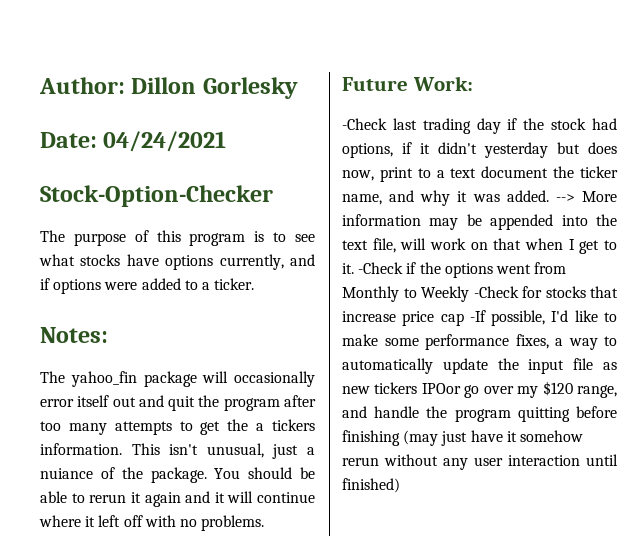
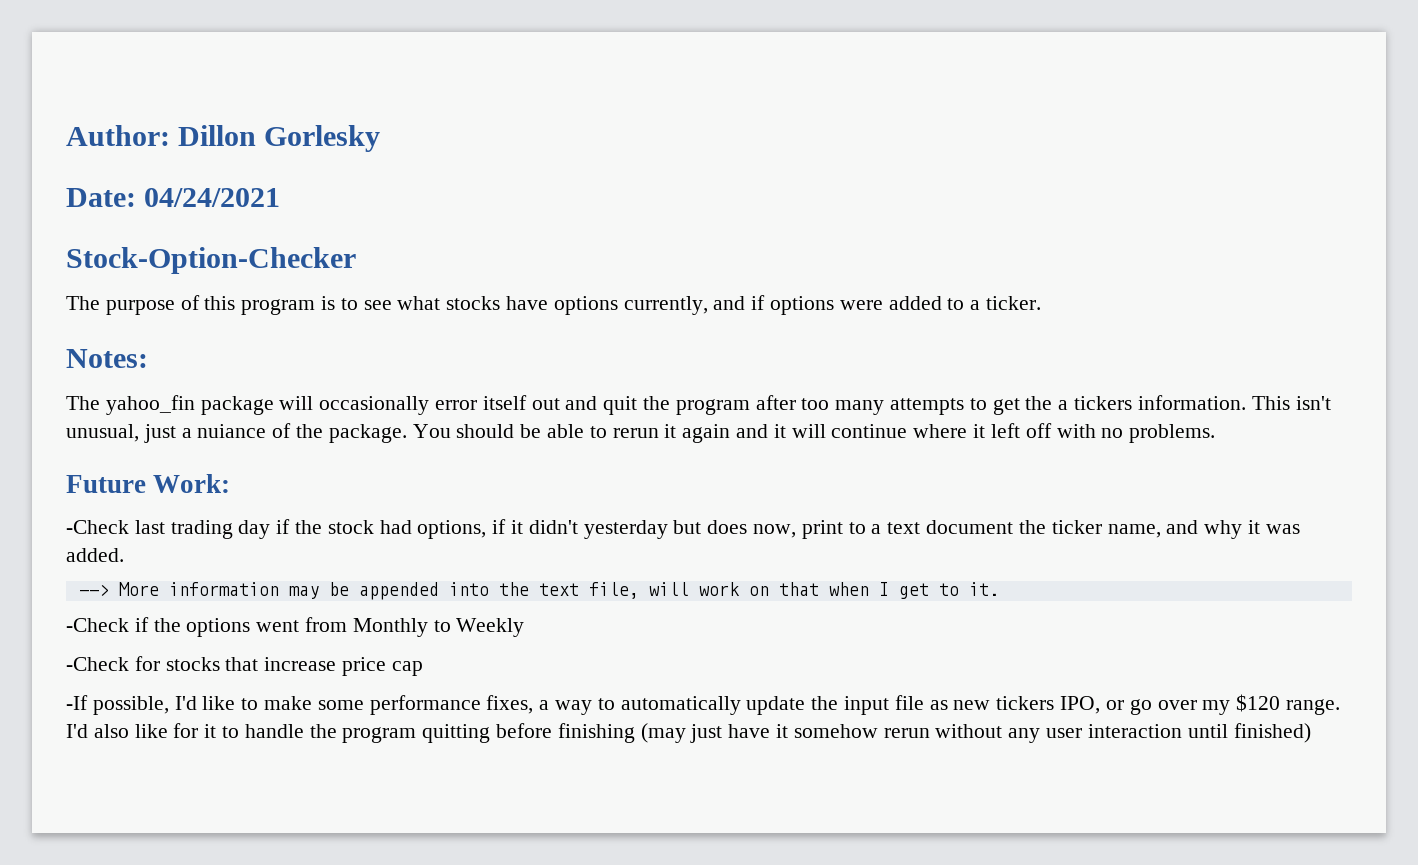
- -Check last trading day if the stock had options, if it didn't yesterday but does now, print to a text document the ticker name, and why it was added. --> More information may be appended into the text file, will work on that when I get to it. -Check if the options went from Monthly to Weekly -Check for stocks that increase price cap -If possible, I'd like to make some performance fixes, a way to automatically update the input file as new tickers IPOor go over my $120 range, and handle the program quitting before finishing (may just have it somehow rerun without any user interaction until finished)
+ -Check last trading day if the stock had options, if it didn't yesterday but does now, print to a text document the ticker name, and why it was added.
+ --> More information may be appended into the text file, will work on that when I get to it.
+ -Check if the options went from Monthly to Weekly
+ -Check for stocks that increase price cap
+ -If possible, I'd like to make some performance fixes, a way to automatically update the input file as new tickers IPO, or go over my $120 range. I'd also like for it to handle the program quitting before finishing (may just have it somehow rerun without any user interaction until finished)

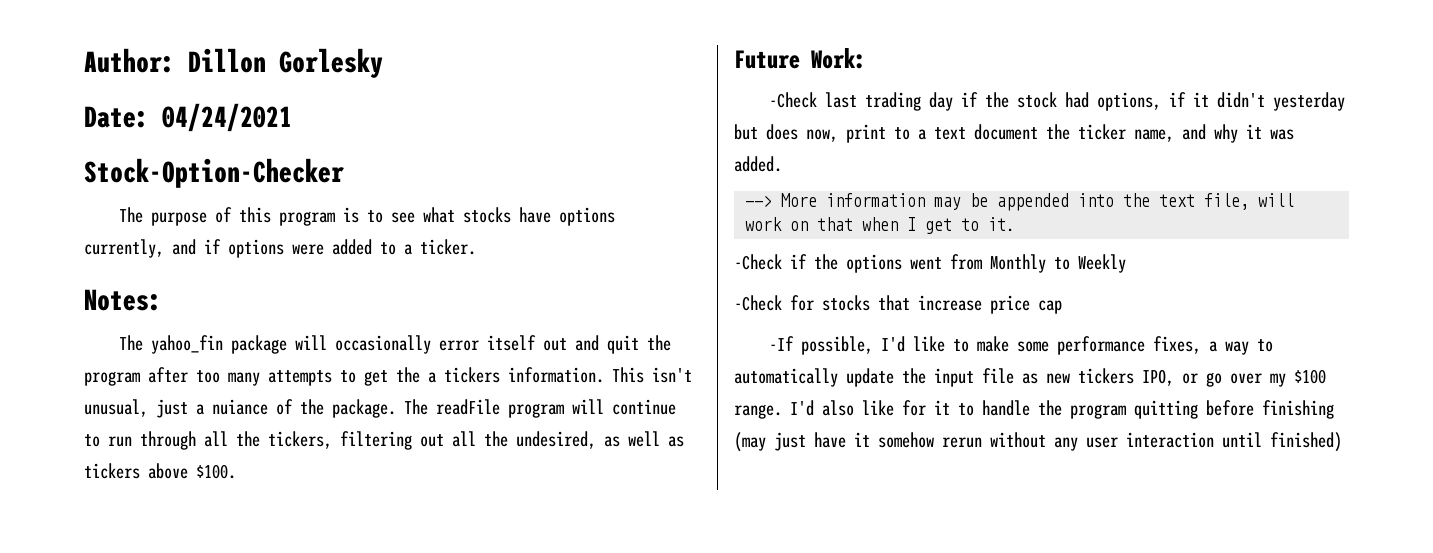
- You should be able to rerun it again and it will continue where it left off with no problems.
+ The readFile program will continue to run through all the tickers, filtering out all the undesired, as well as tickers above $100.
- -If possible, I'd like to make some performance fixes, a way to automatically update the input file as new tickers IPO, or go over my $120 range.
+ -If possible, I'd like to make some performance fixes, a way to automatically update the input file as new tickers IPO, or go over my $100 range.

